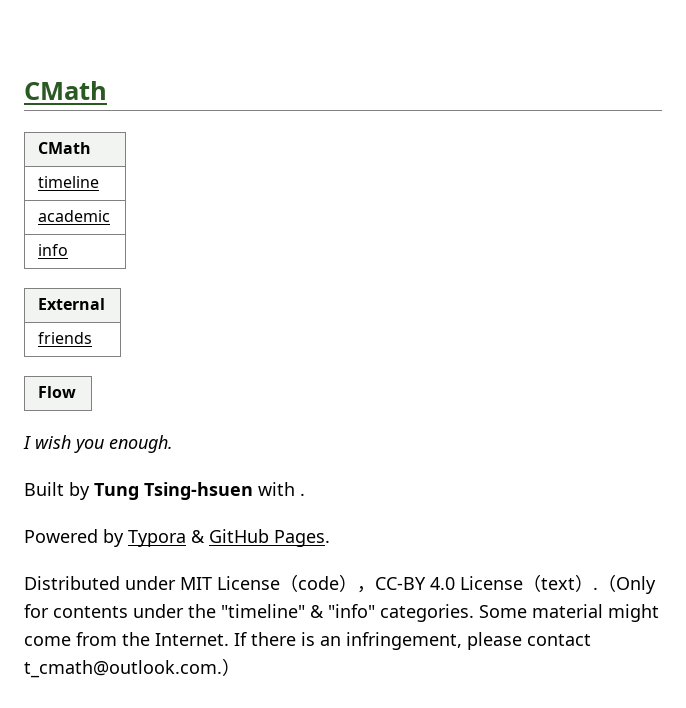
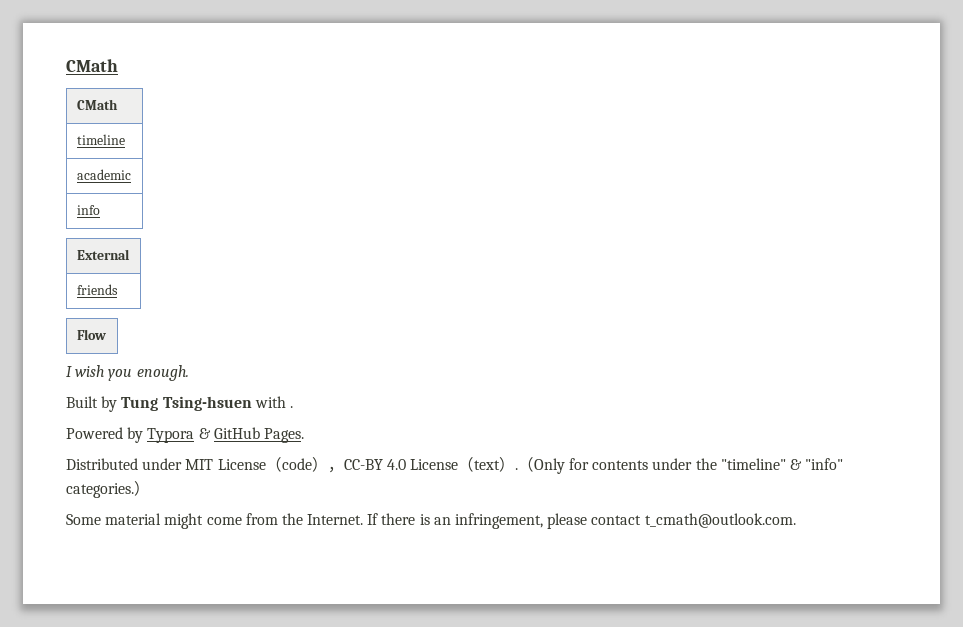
- （Only for contents under the "timeline" & "info" categories. Some material might come from the Internet.
+ （Only for contents under the "timeline" & "info" categories.）
+ Some material might come from the Internet.
- If there is an infringement, please contact t_cmath@outlook.com.）
+ If there is an infringement, please contact t_cmath@outlook.com.

